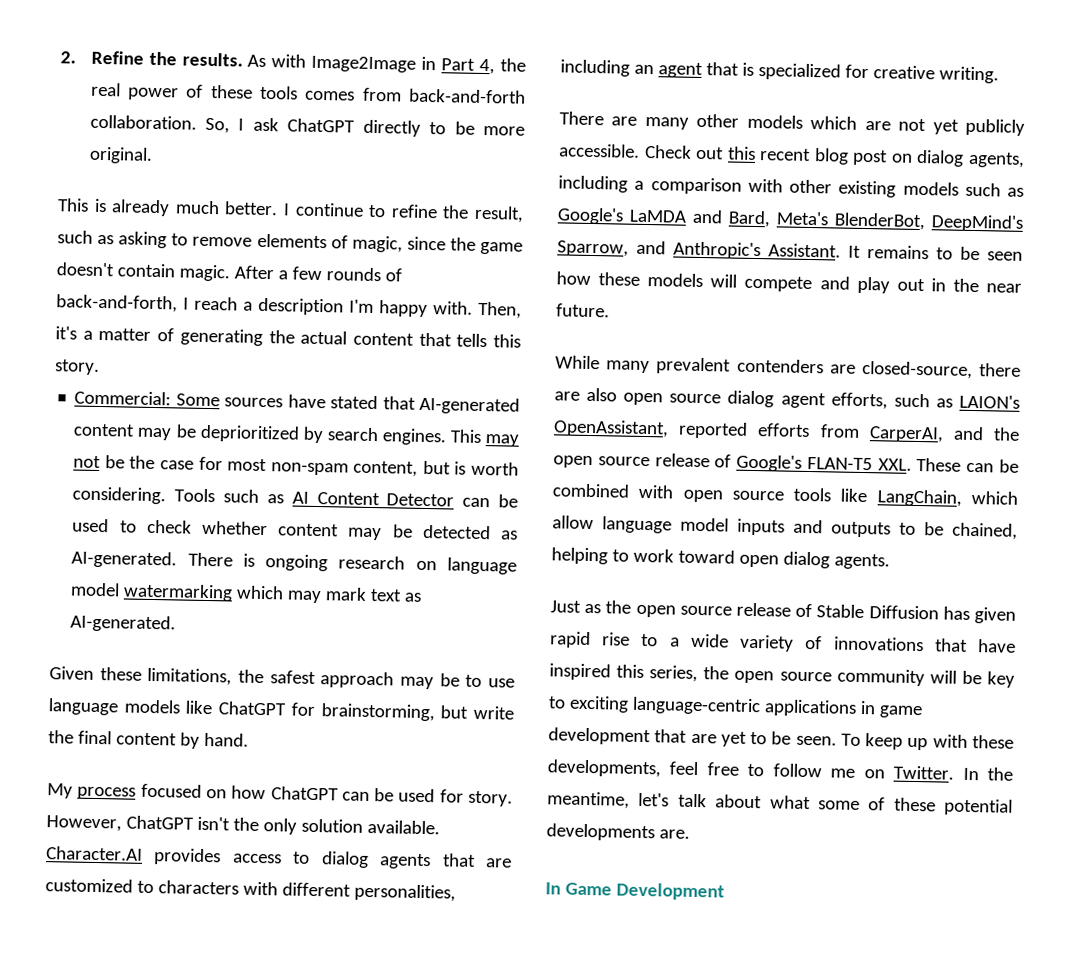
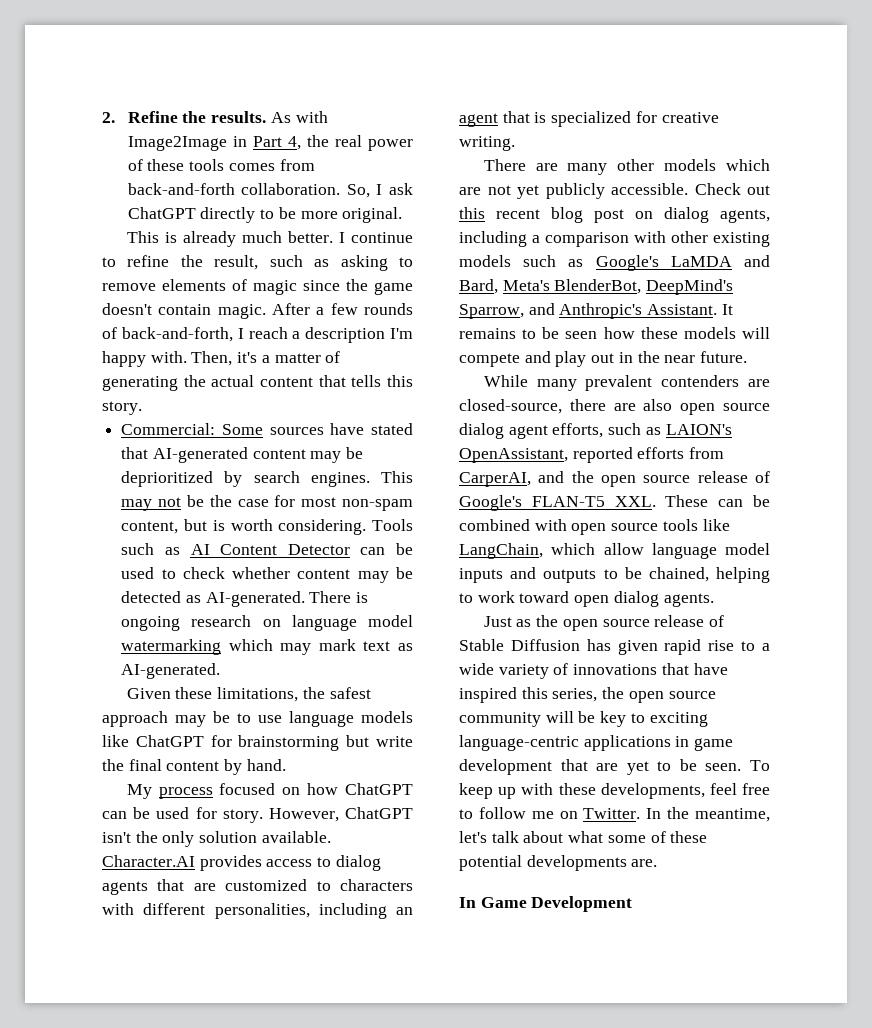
- I continue to refine the result, such as asking to remove elements of magic, since the game doesn't contain magic.
+ I continue to refine the result, such as asking to remove elements of magic since the game doesn't contain magic.
- Given these limitations, the safest approach may be to use language models like ChatGPT for brainstorming, but write the final content by hand.
+ Given these limitations, the safest approach may be to use language models like ChatGPT for brainstorming but write the final content by hand.

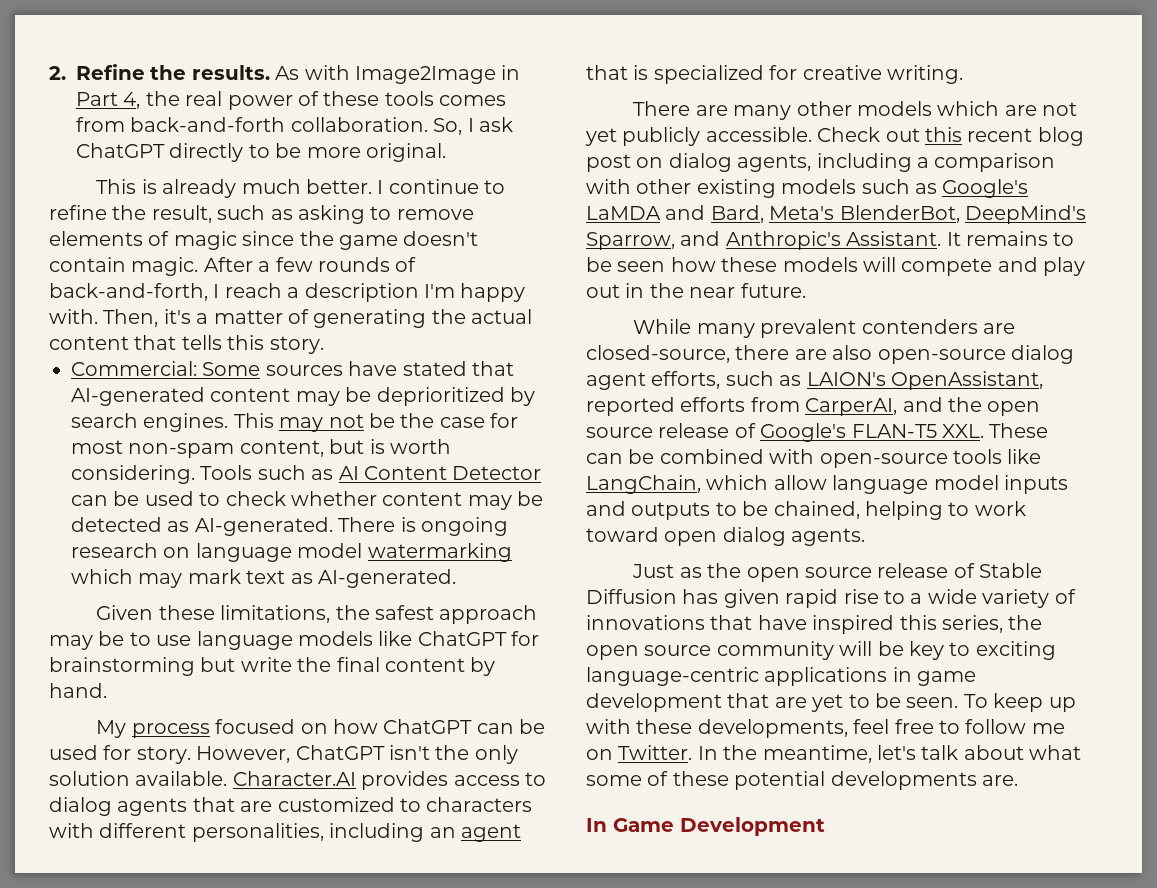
- While many prevalent contenders are closed-source, there are also open source dialog agent efforts, such as LAION's OpenAssistant, reported efforts from CarperAI, and the open source release of Google's FLAN-T5 XXL. These can be combined with open source tools like LangChain, which allow language model inputs and outputs to be chained, helping to work toward open dialog agents.
+ While many prevalent contenders are closed-source, there are also open-source dialog agent efforts, such as LAION's OpenAssistant, reported efforts from CarperAI, and the open source release of Google's FLAN-T5 XXL. These can be combined with open-source tools like LangChain, which allow language model inputs and outputs to be chained, helping to work toward open dialog agents.

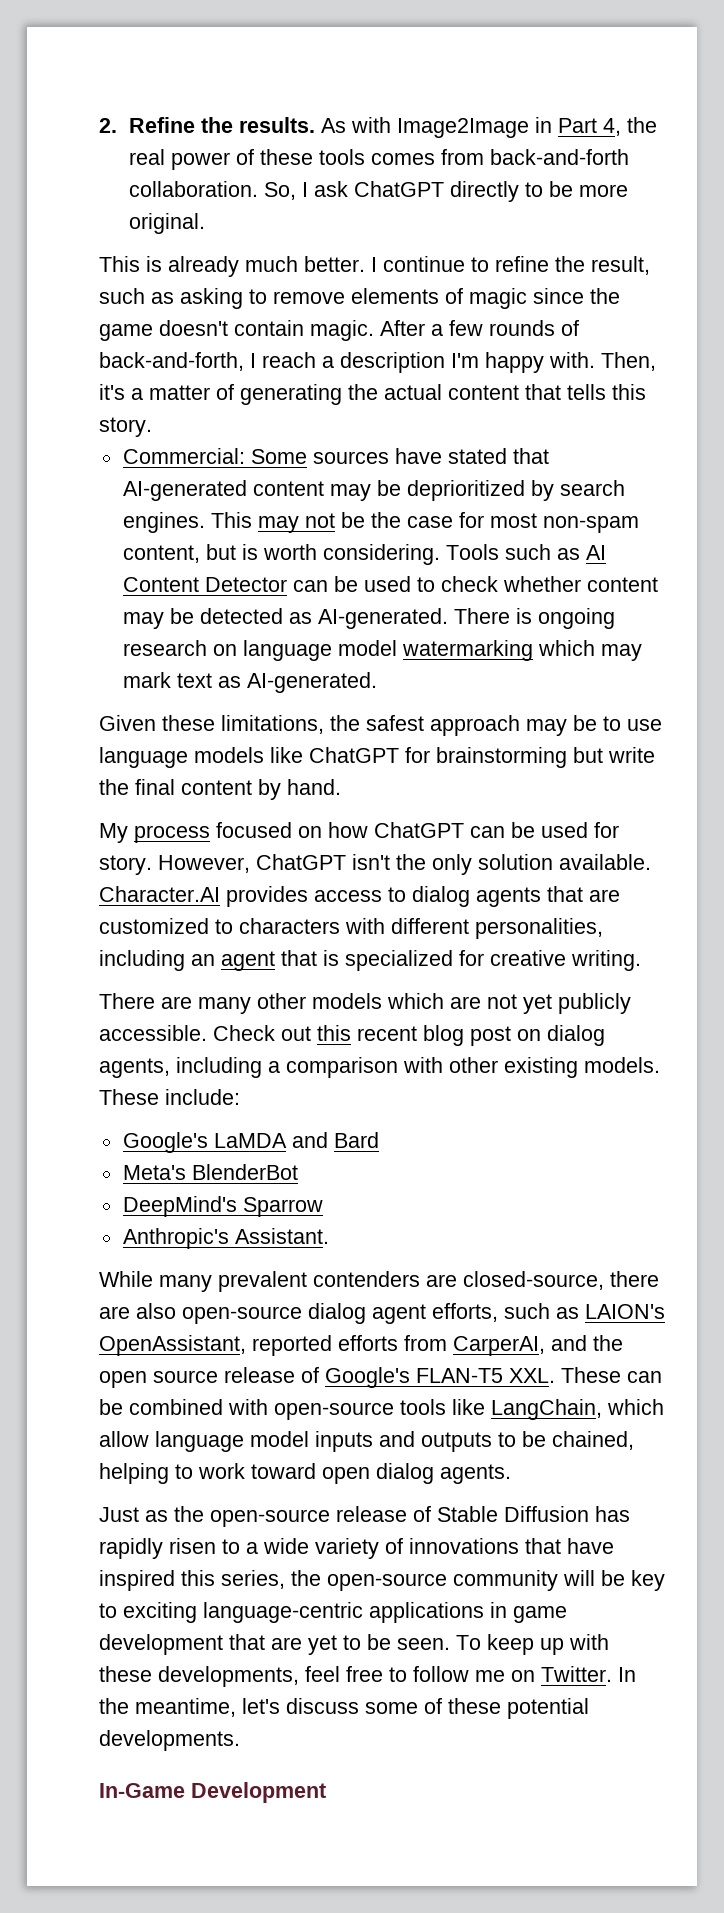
- Check out this recent blog post on dialog agents, including a comparison with other existing models such as Google's LaMDA and Bard, Meta's BlenderBot, DeepMind's Sparrow, and Anthropic's Assistant. It remains to be seen how these models will compete and play out in the near future.
+ Check out this recent blog post on dialog agents, including a comparison with other existing models. These include:
+ Google's LaMDA and Bard
+ Meta's BlenderBot
+ DeepMind's Sparrow
+ Anthropic's Assistant.
- Just as the open source release of Stable Diffusion has given rapid rise to a wide variety of innovations that have inspired this series, the open source community will be key to exciting language-centric applications in game development that are yet to be seen.
+ Just as the open-source release of Stable Diffusion has rapidly risen to a wide variety of innovations that have inspired this series, the open-source community will be key to exciting language-centric applications in game development that are yet to be seen.
- In the meantime, let's talk about what some of these potential developments are.
- In Game Development
+ In the meantime, let's discuss some of these potential developments.
+ In-Game Development

